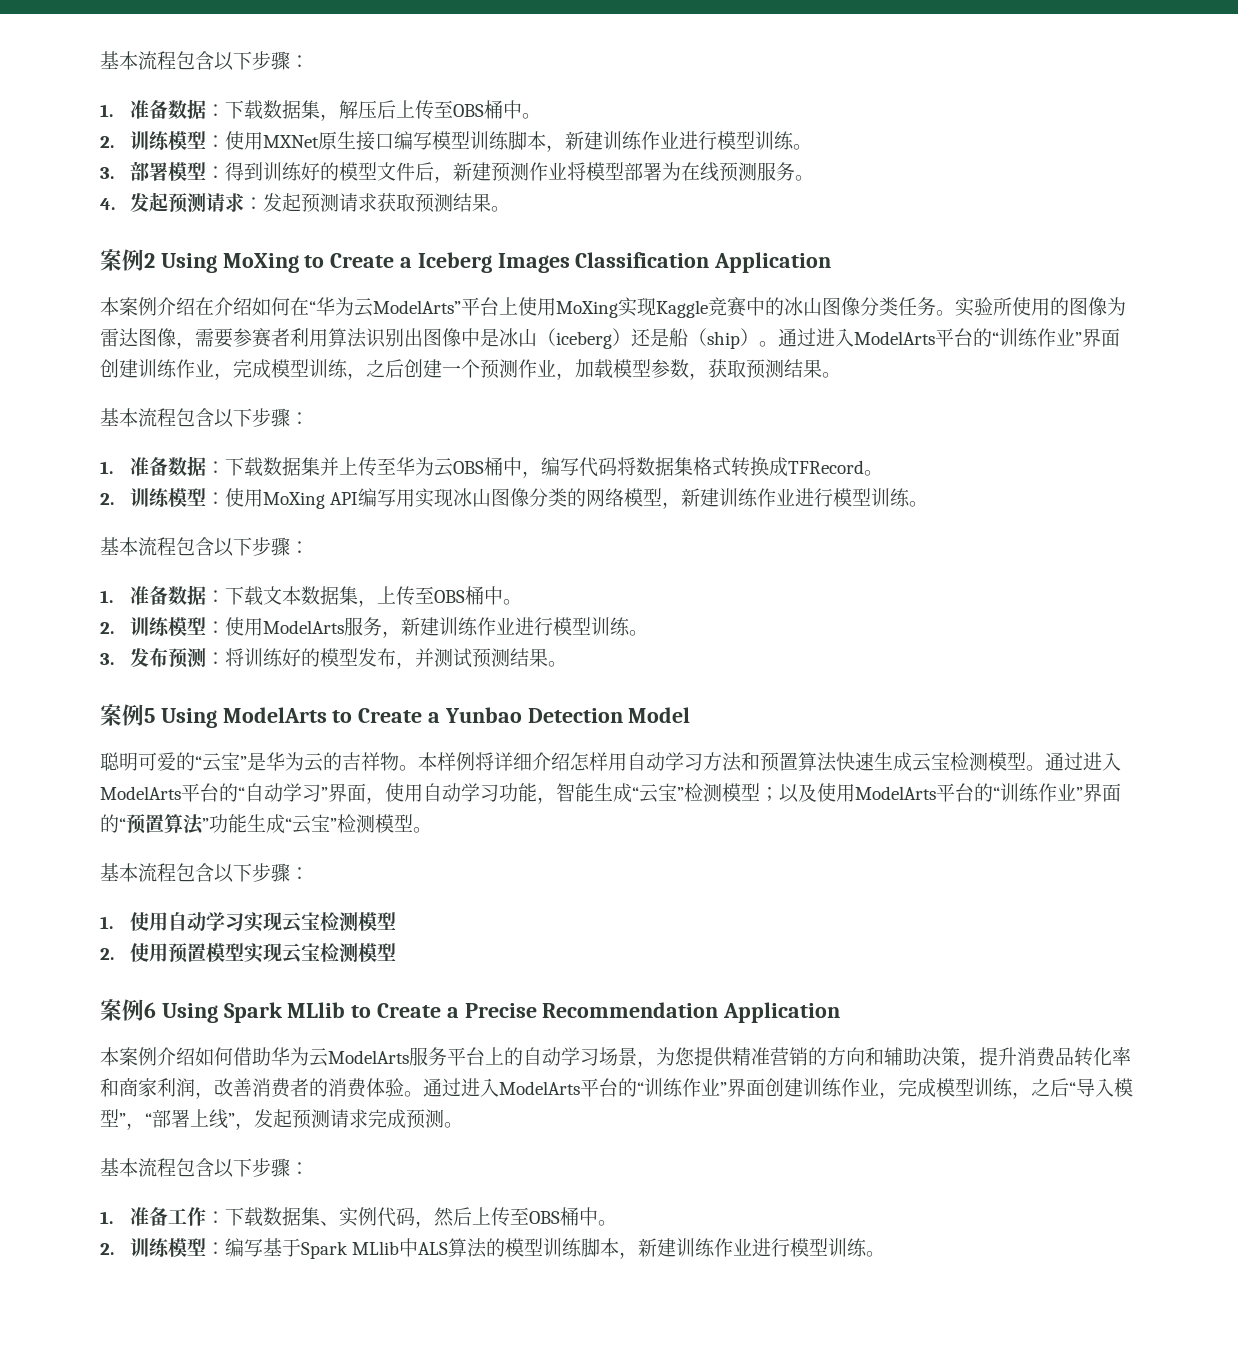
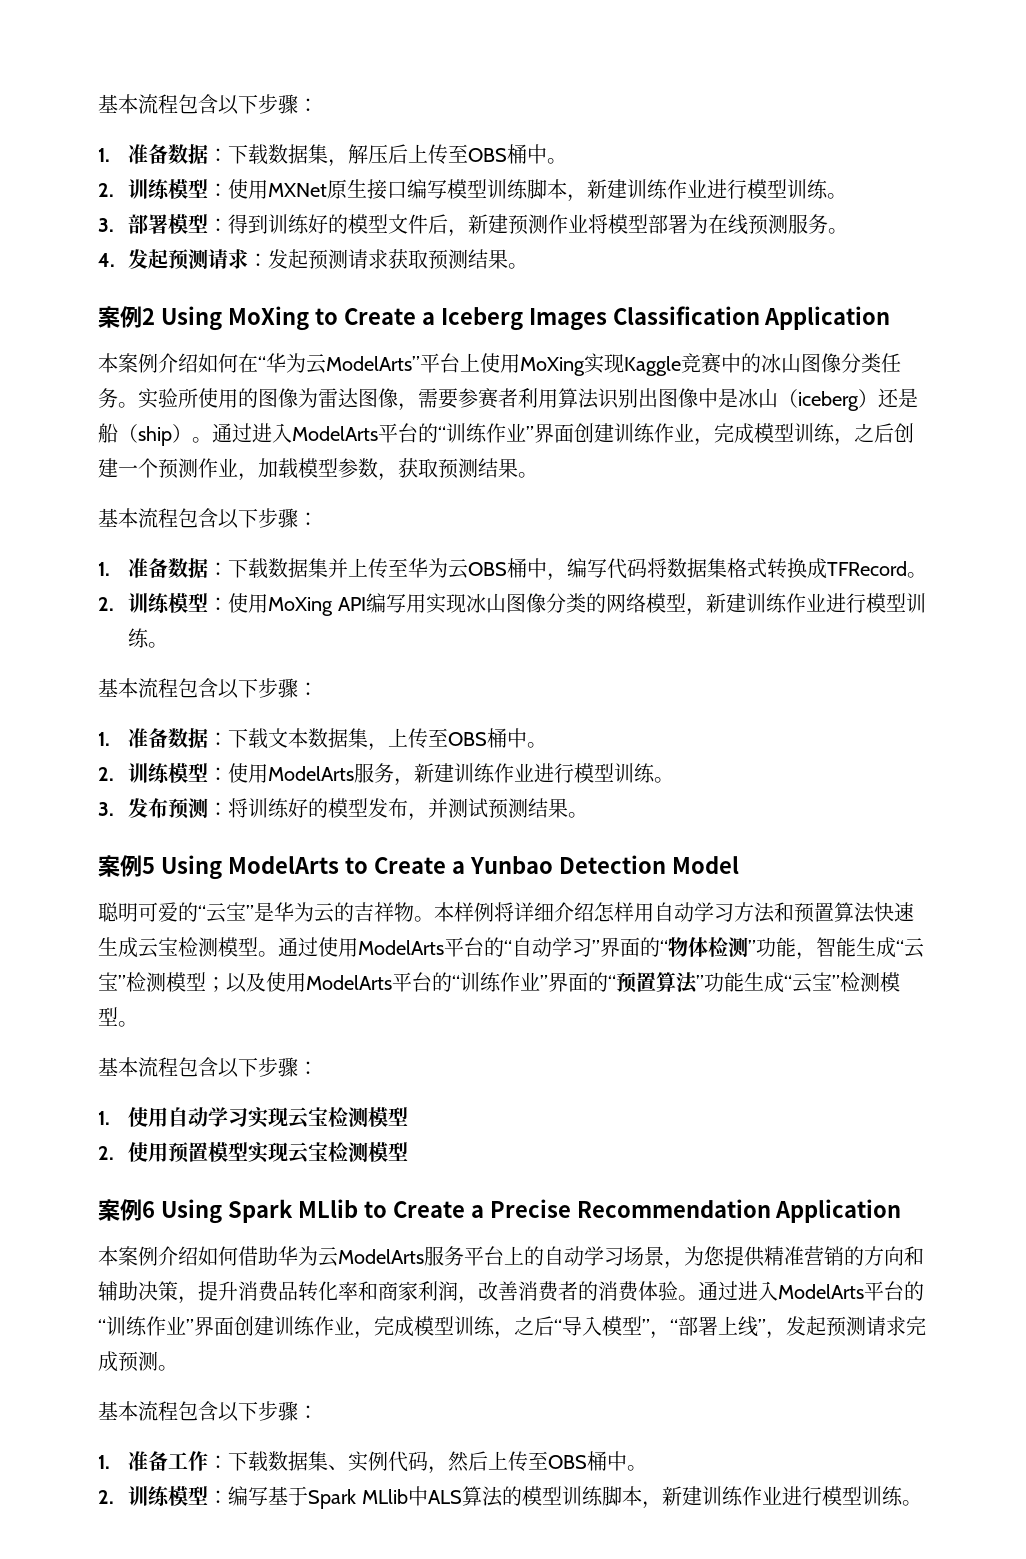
- 本案例介绍在介绍如何在“华为云ModelArts”平台上使用MoXing实现Kaggle竞赛中的冰山图像分类任务。
+ 本案例介绍如何在“华为云ModelArts”平台上使用MoXing实现Kaggle竞赛中的冰山图像分类任务。
- 通过进入ModelArts平台的“自动学习”界面，使用自动学习功能，智能生成“云宝”检测模型；以及使用ModelArts平台的“训练作业”界面的“预置算法”功能生成“云宝”检测模型。
+ 通过使用ModelArts平台的“自动学习”界面的“物体检测”功能，智能生成“云宝”检测模型；以及使用ModelArts平台的“训练作业”界面的“预置算法”功能生成“云宝”检测模型。

